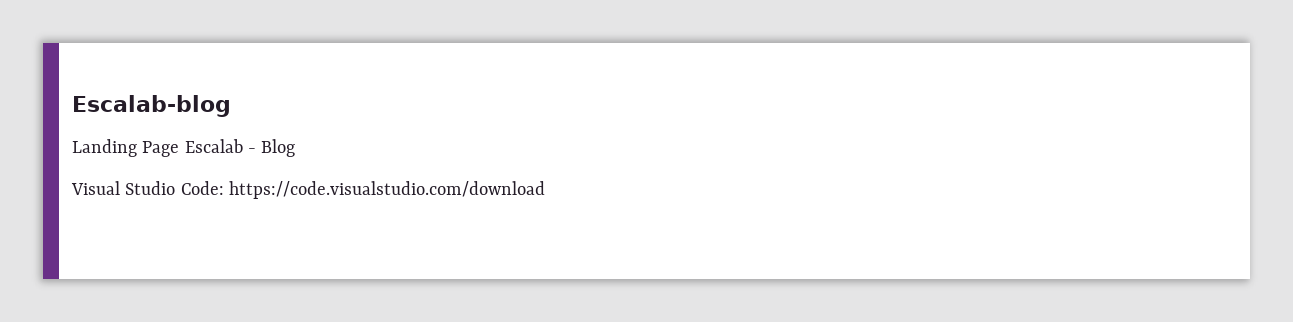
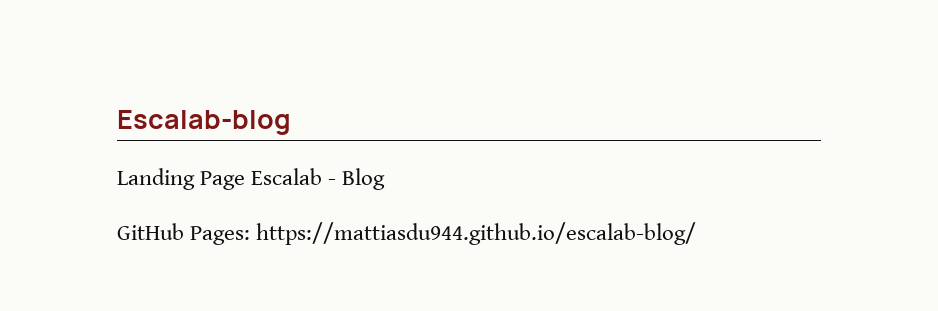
- Visual Studio Code: https://code.visualstudio.com/download
+ GitHub Pages: https://mattiasdu944.github.io/escalab-blog/

